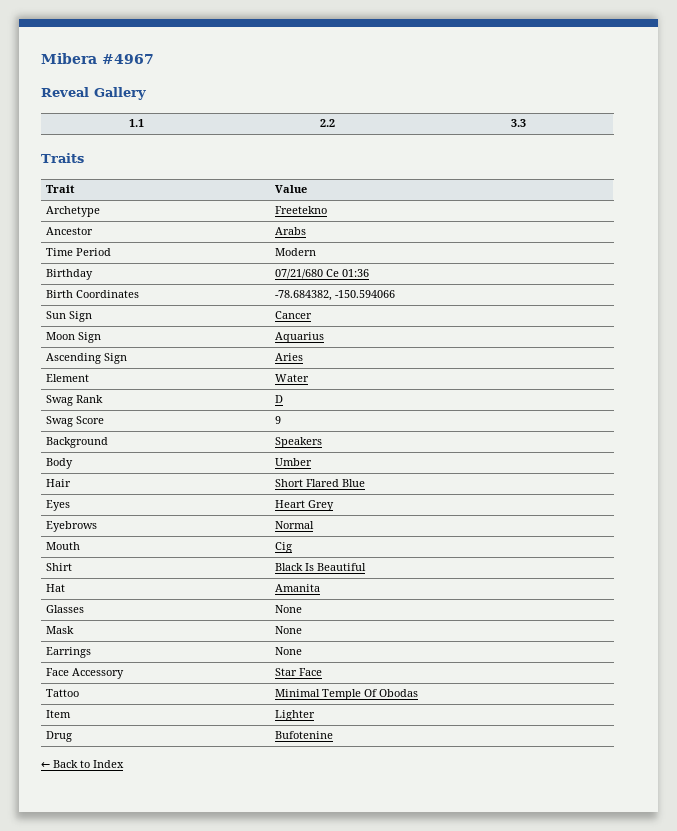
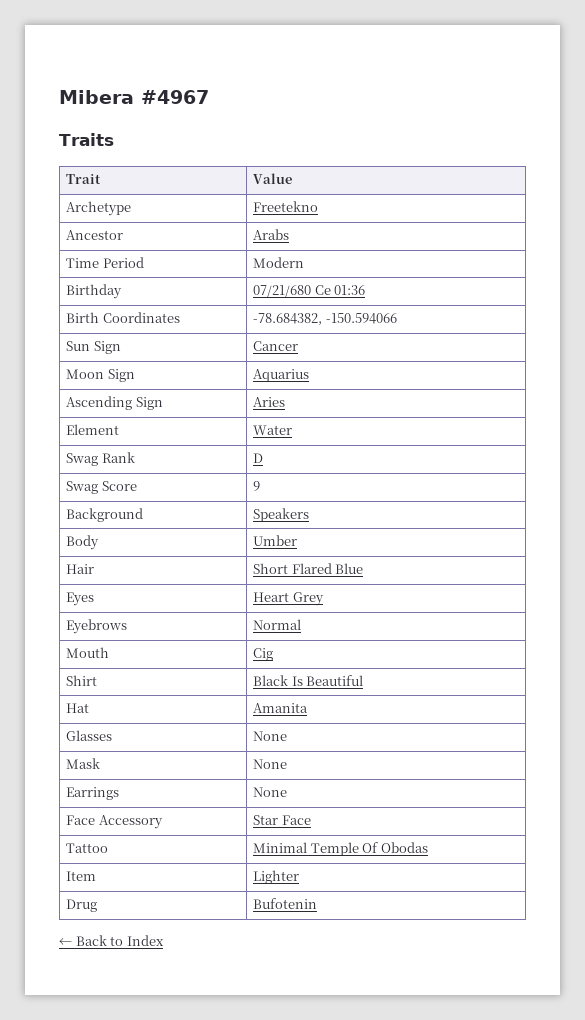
- Reveal Gallery
- 1.1 | 2.2 | 3.3
- Drug | Bufotenine
+ Drug | Bufotenin

